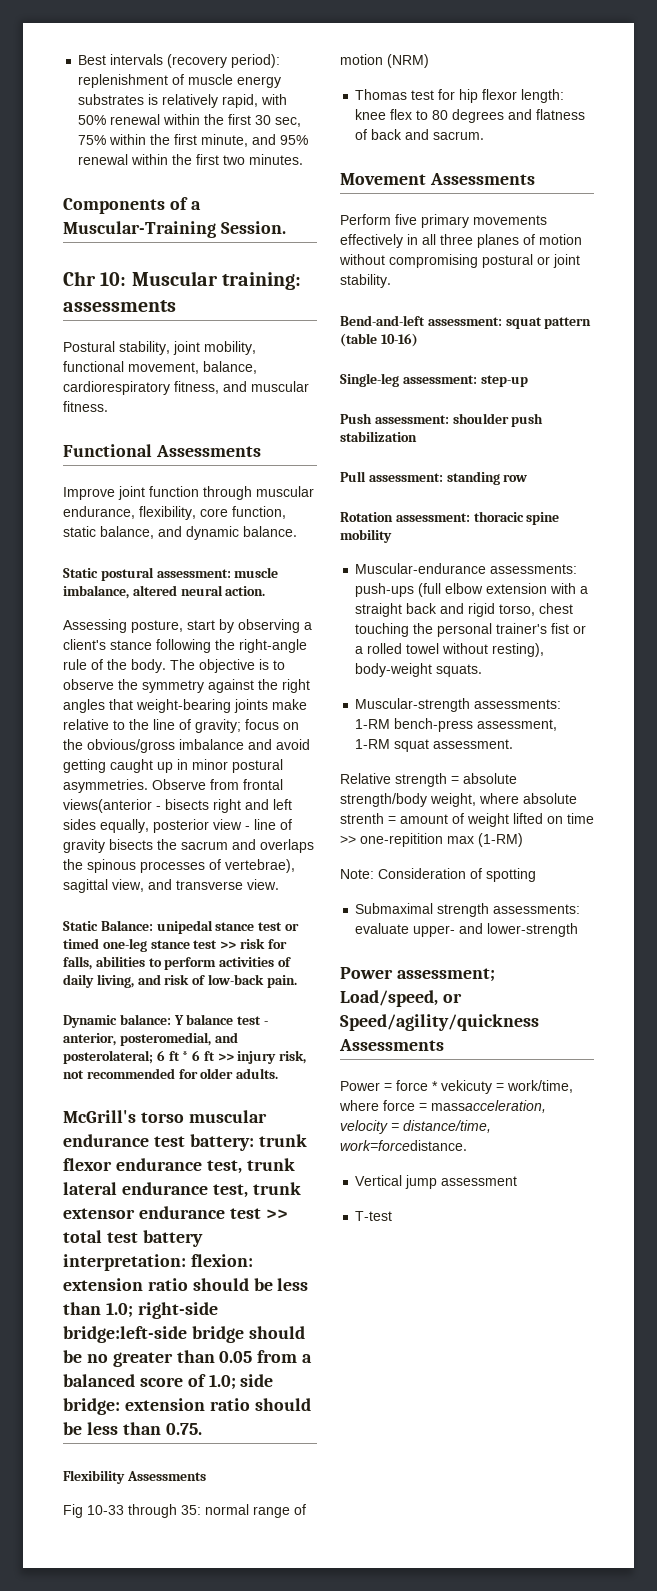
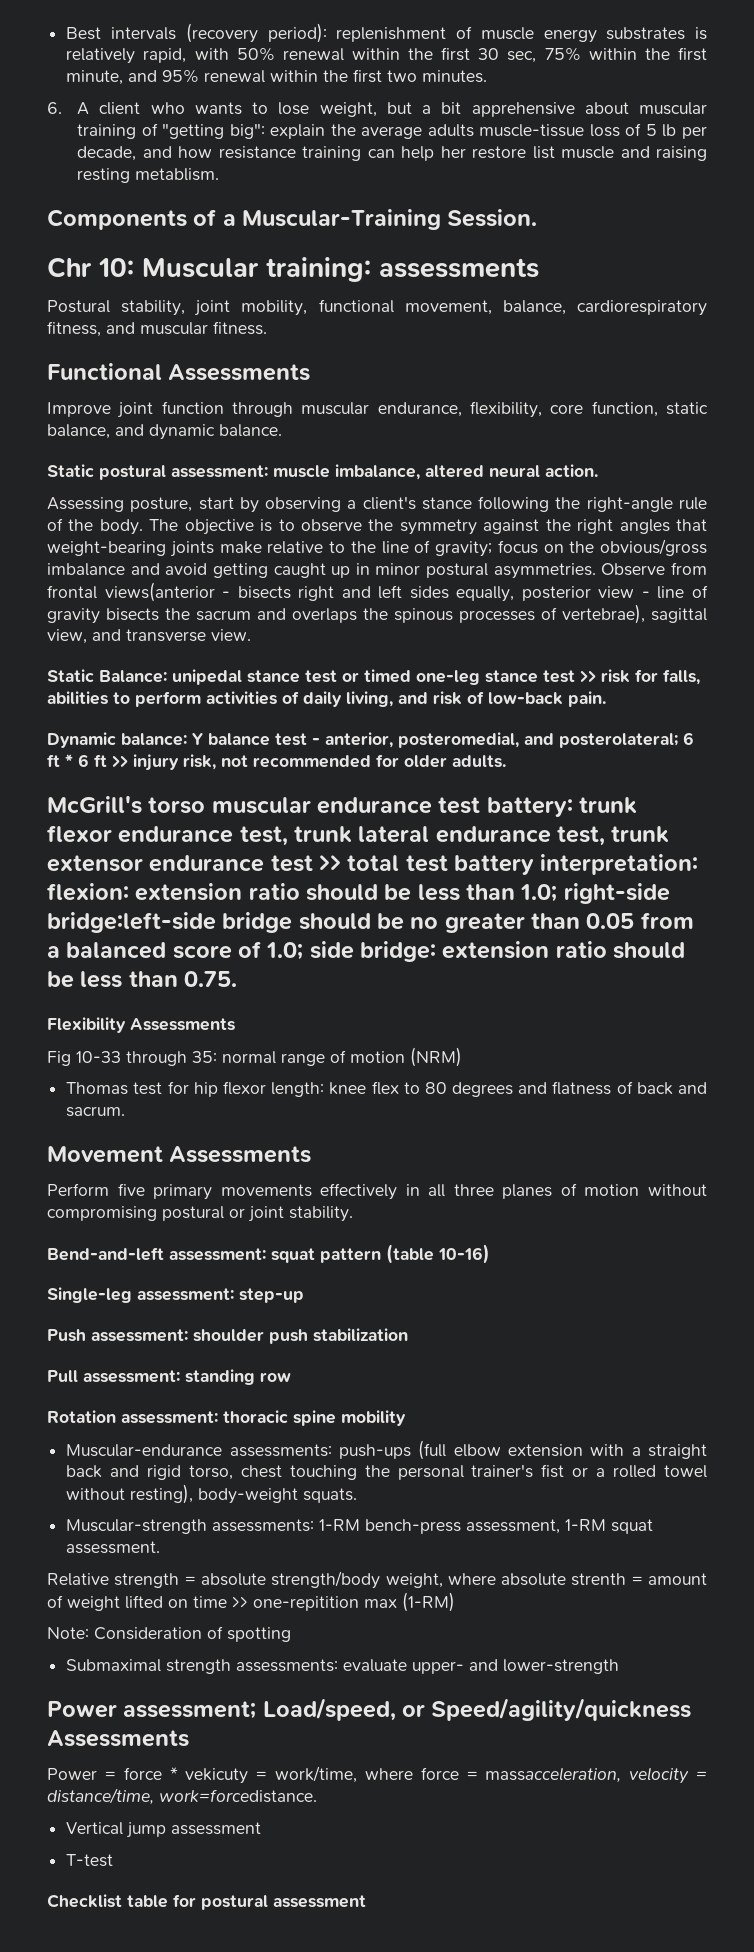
+ 6. A client who wants to lose weight, but a bit apprehensive about muscular training of "getting big": explain the average adults muscle-tissue loss of 5 lb per decade, and how resistance training can help her restore list muscle and raising resting metablism.
+ Checklist table for postural assessment

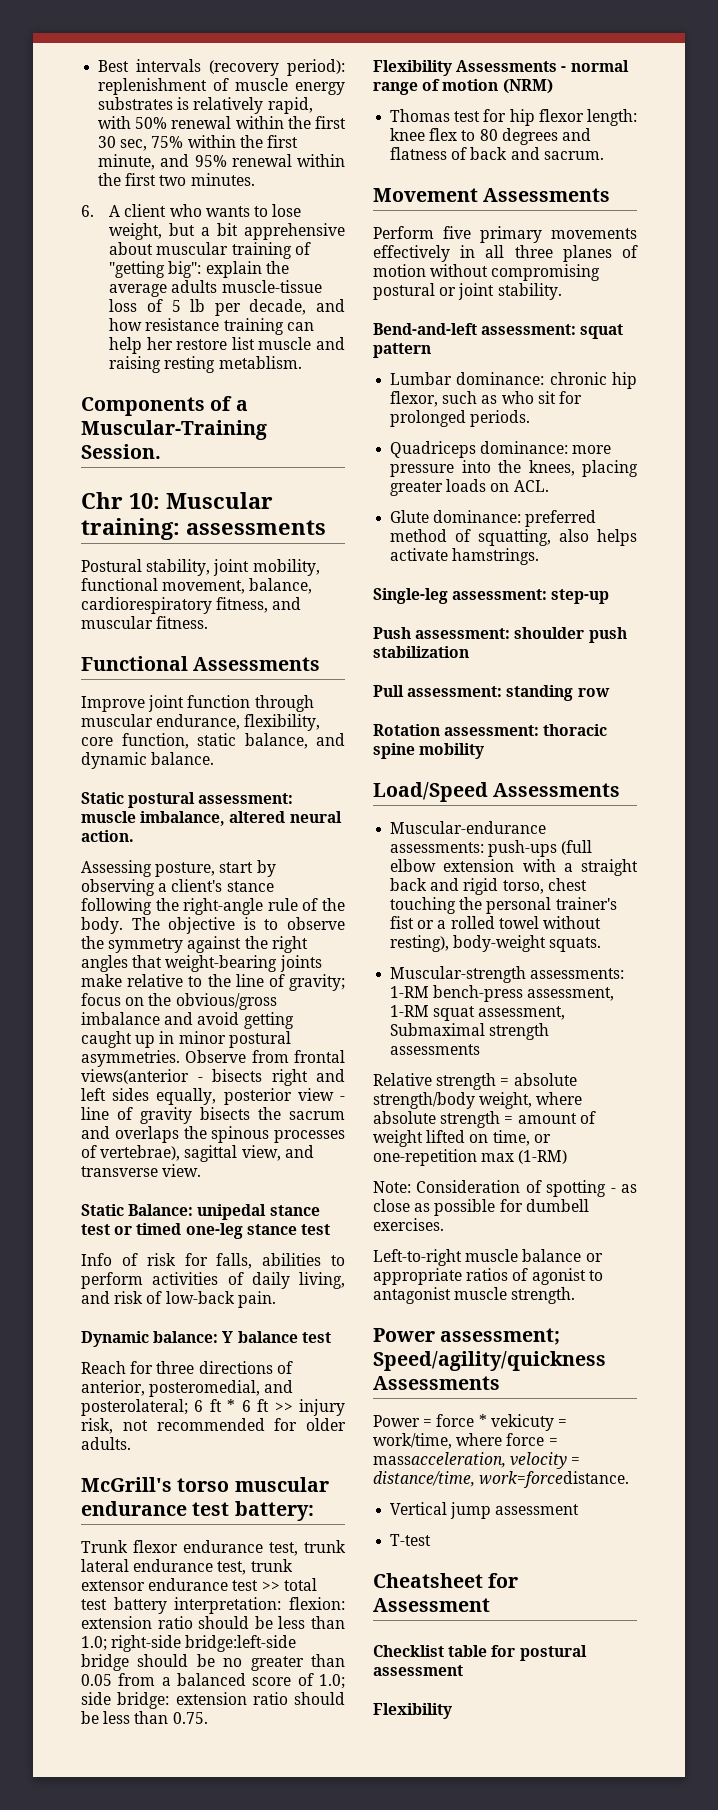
- Static Balance: unipedal stance test or timed one-leg stance test >> risk for falls, abilities to perform activities of daily living, and risk of low-back pain.
+ Static Balance: unipedal stance test or timed one-leg stance test
+ Info of risk for falls, abilities to perform activities of daily living, and risk of low-back pain.
- Dynamic balance: Y balance test - anterior, posteromedial, and posterolateral; 6 ft * 6 ft >> injury risk, not recommended for older adults.
+ Dynamic balance: Y balance test
+ Reach for three directions of anterior, posteromedial, and posterolateral; 6 ft * 6 ft >> injury risk, not recommended for older adults.
- McGrill's torso muscular endurance test battery: trunk flexor endurance test, trunk lateral endurance test, trunk extensor endurance test >> total test battery interpretation: flexion: extension ratio should be less than 1.0; right-side bridge:left-side bridge should be no greater than 0.05 from a balanced score of 1.0; side bridge: extension ratio should be less than 0.75.
+ McGrill's torso muscular endurance test battery:
+ Trunk flexor endurance test, trunk lateral endurance test, trunk extensor endurance test >> total test battery interpretation: flexion: extension ratio should be less than 1.0; right-side bridge:left-side bridge should be no greater than 0.05 from a balanced score of 1.0; side bridge: extension ratio should be less than 0.75.
- Flexibility Assessments
- Fig 10-33 through 35: normal range of motion (NRM)
+ Flexibility Assessments - normal range of motion (NRM)
- Bend-and-left assessment: squat pattern (table 10-16)
+ Bend-and-left assessment: squat pattern
+ Lumbar dominance: chronic hip flexor, such as who sit for prolonged periods.
+ Quadriceps dominance: more pressure into the knees, placing greater loads on ACL.
+ Glute dominance: preferred method of squatting, also helps activate hamstrings.
+ Load/Speed Assessments
- Muscular-strength assessments: 1-RM bench-press assessment, 1-RM squat assessment.
+ Muscular-strength assessments: 1-RM bench-press assessment, 1-RM squat assessment, Submaximal strength assessments
- Relative strength = absolute strength/body weight, where absolute strenth = amount of weight lifted on time >> one-repitition max (1-RM)
+ Relative strength = absolute strength/body weight, where absolute strength = amount of weight lifted on time, or one-repetition max (1-RM)
- Note: Consideration of spotting
- Submaximal strength assessments: evaluate upper- and lower-strength
+ Note: Consideration of spotting - as close as possible for dumbell exercises.
+ Left-to-right muscle balance or appropriate ratios of agonist to antagonist muscle strength.
- Power assessment; Load/speed, or Speed/agility/quickness Assessments
+ Power assessment; Speed/agility/quickness Assessments
+ Cheatsheet for Assessment
  Checklist table for postural assessment
+ Flexibility

